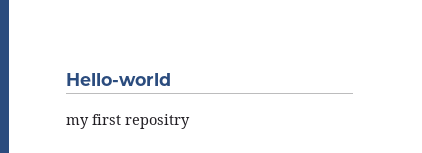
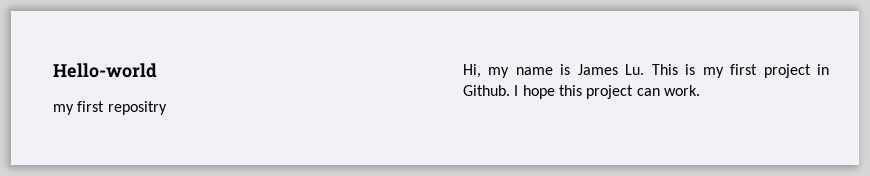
+ Hi, my name is James Lu. This is my first project in Github. I hope this project can work.

